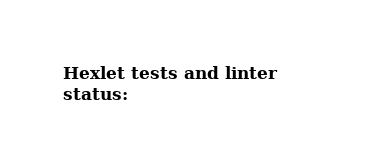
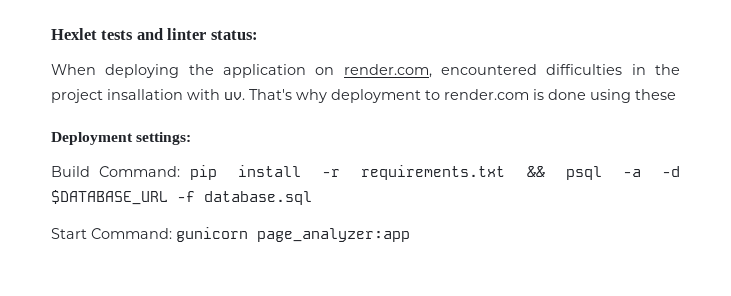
+ When deploying the application on render.com, encountered difficulties in the project insallation with uv. That's why deployment to render.com is done using these
+ Deployment settings:
+ Build Command: pip install -r requirements.txt && psql -a -d $DATABASE_URL -f database.sql
+ Start Command: gunicorn page_analyzer:app

